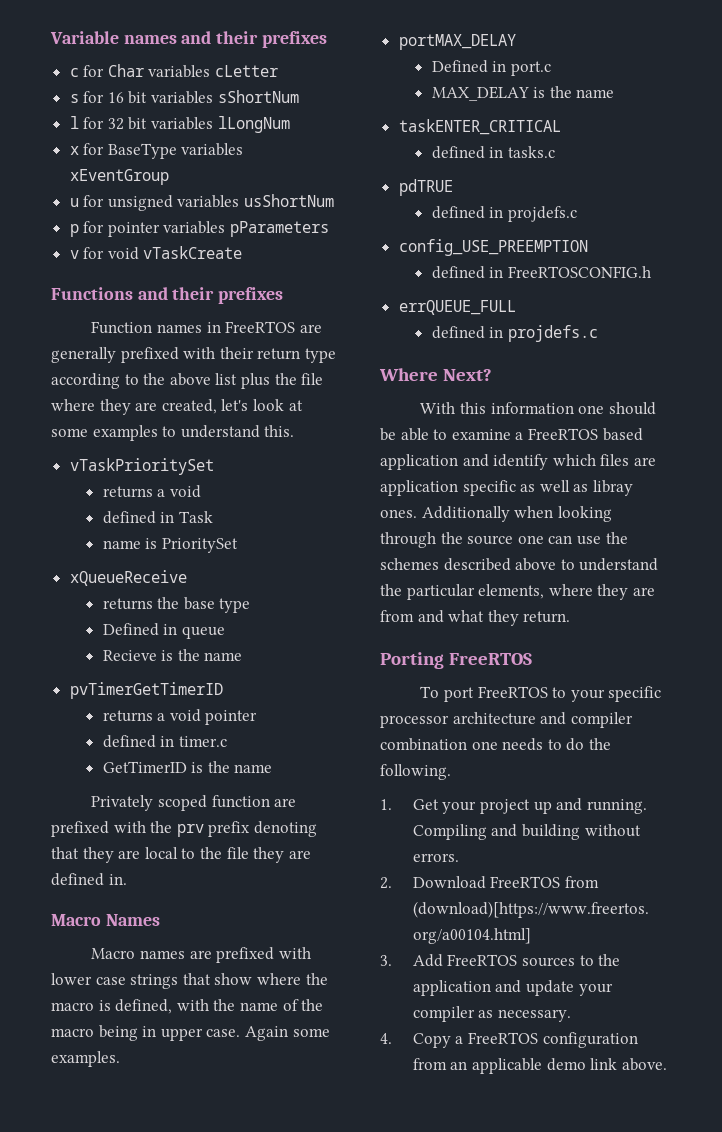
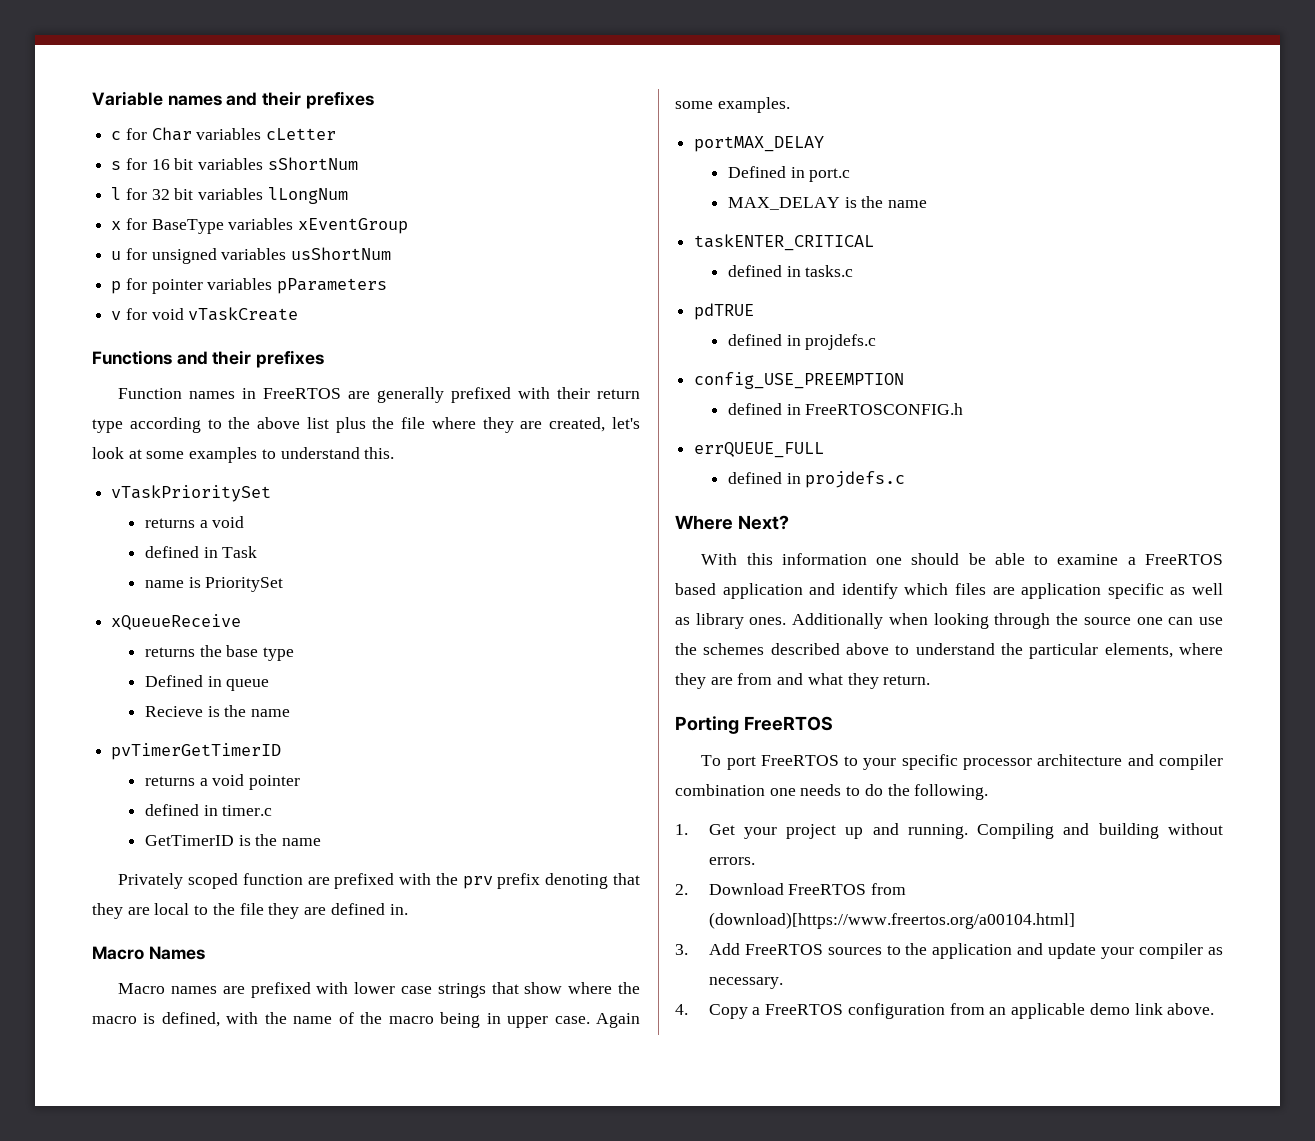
- With this information one should be able to examine a FreeRTOS based application and identify which files are application specific as well as libray ones.
+ With this information one should be able to examine a FreeRTOS based application and identify which files are application specific as well as library ones.

